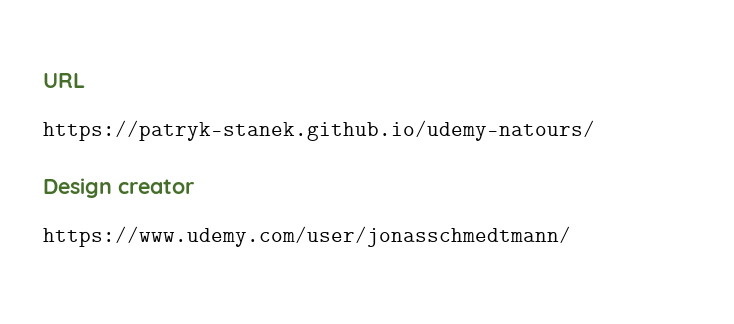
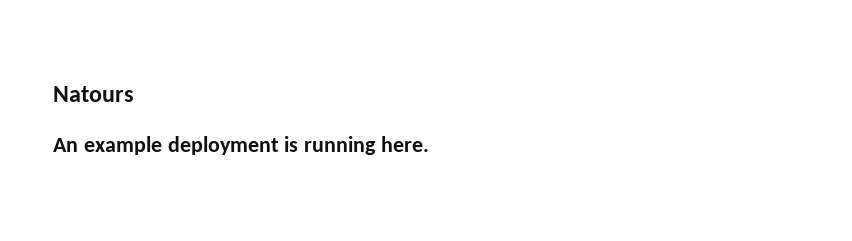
- URL
- https://patryk-stanek.github.io/udemy-natours/
- Design creator
- https://www.udemy.com/user/jonasschmedtmann/
+ Natours
+ An example deployment is running here.

